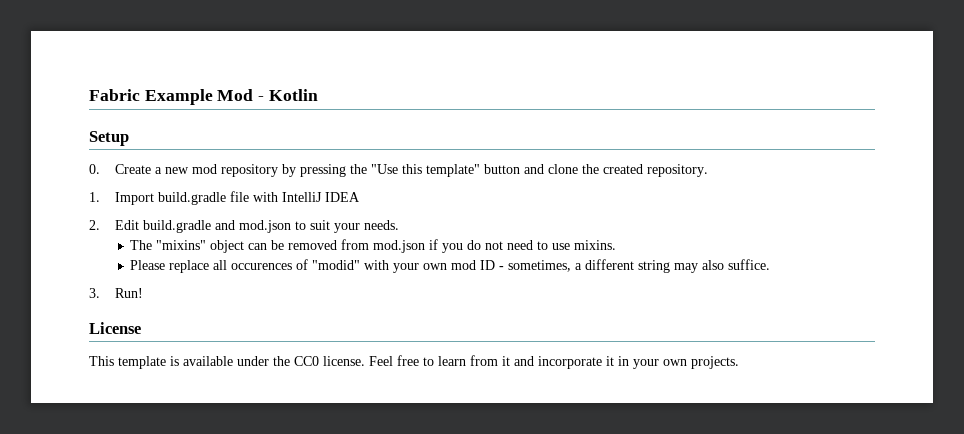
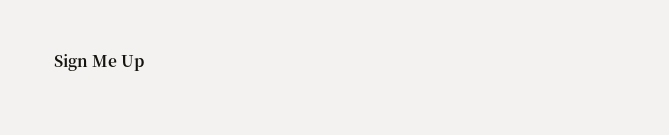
- Fabric Example Mod - Kotlin
- Setup
- 0. Create a new mod repository by pressing the "Use this template" button and clone the created repository.
- 1. Import build.gradle file with IntelliJ IDEA
- 2. Edit build.gradle and mod.json to suit your needs.
- The "mixins" object can be removed from mod.json if you do not need to use mixins.
- Please replace all occurences of "modid" with your own mod ID - sometimes, a different string may also suffice.
- 3. Run!
- License
- This template is available under the CC0 license. Feel free to learn from it and incorporate it in your own projects.
+ Sign Me Up

